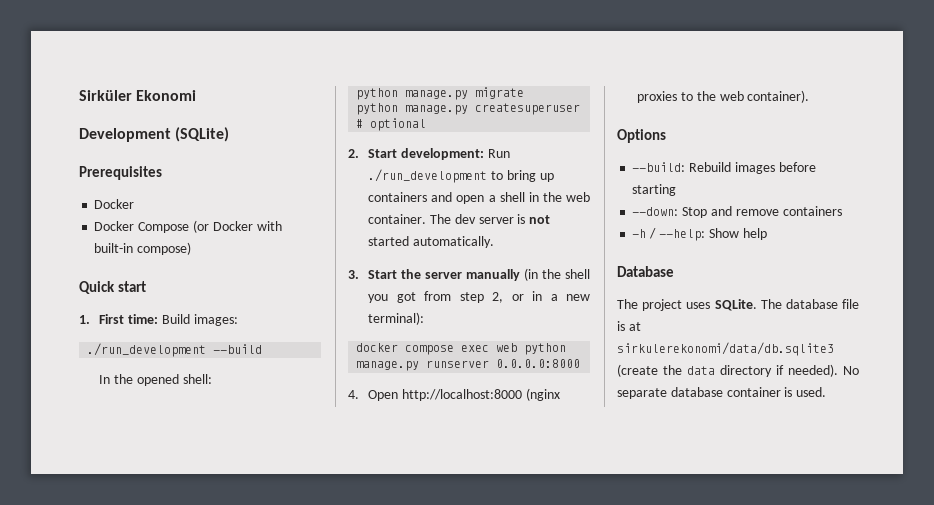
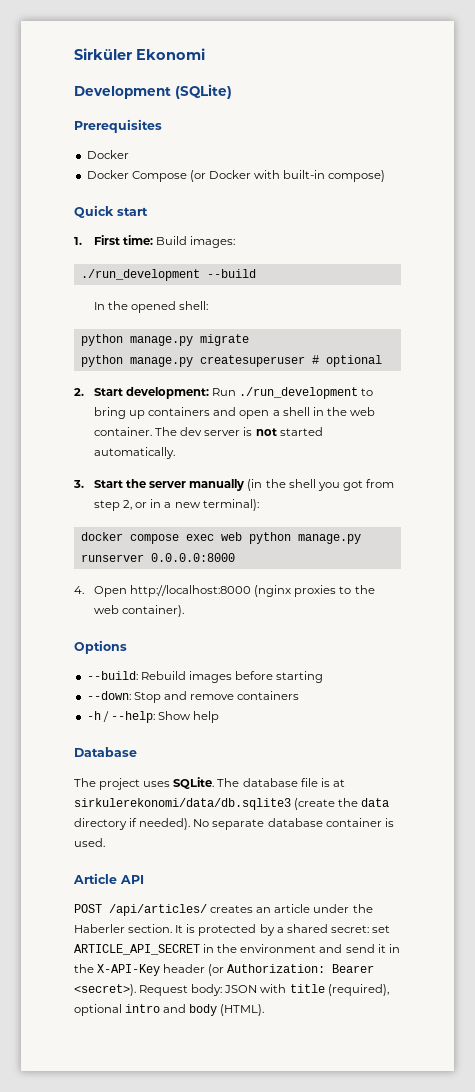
+ Article API
+ POST /api/articles/ creates an article under the Haberler section. It is protected by a shared secret: set ARTICLE_API_SECRET in the environment and send it in the X-API-Key header (or Authorization: Bearer <secret>). Request body: JSON with title (required), optional intro and body (HTML).

